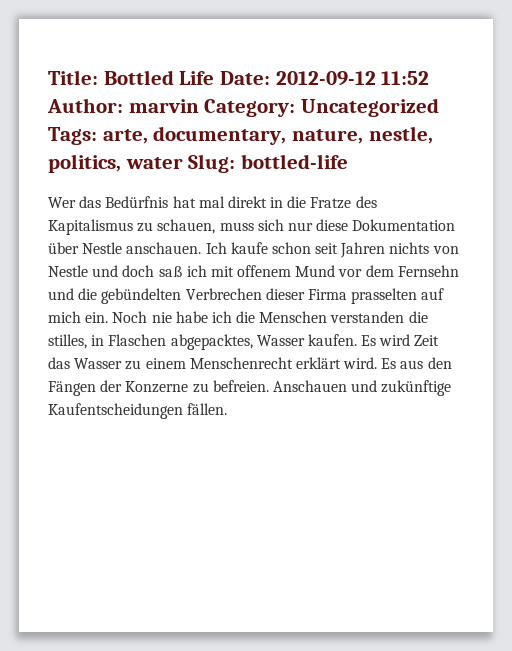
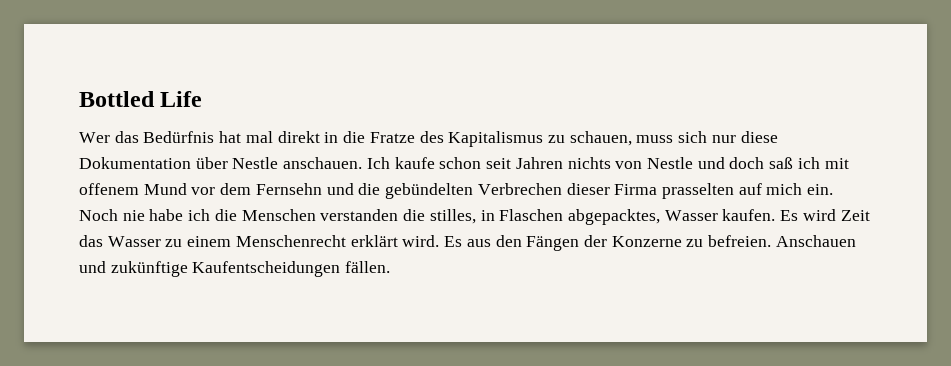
- Title: Bottled Life Date: 2012-09-12 11:52 Author: marvin Category: Uncategorized Tags: arte, documentary, nature, nestle, politics, water Slug: bottled-life
+ Bottled Life

